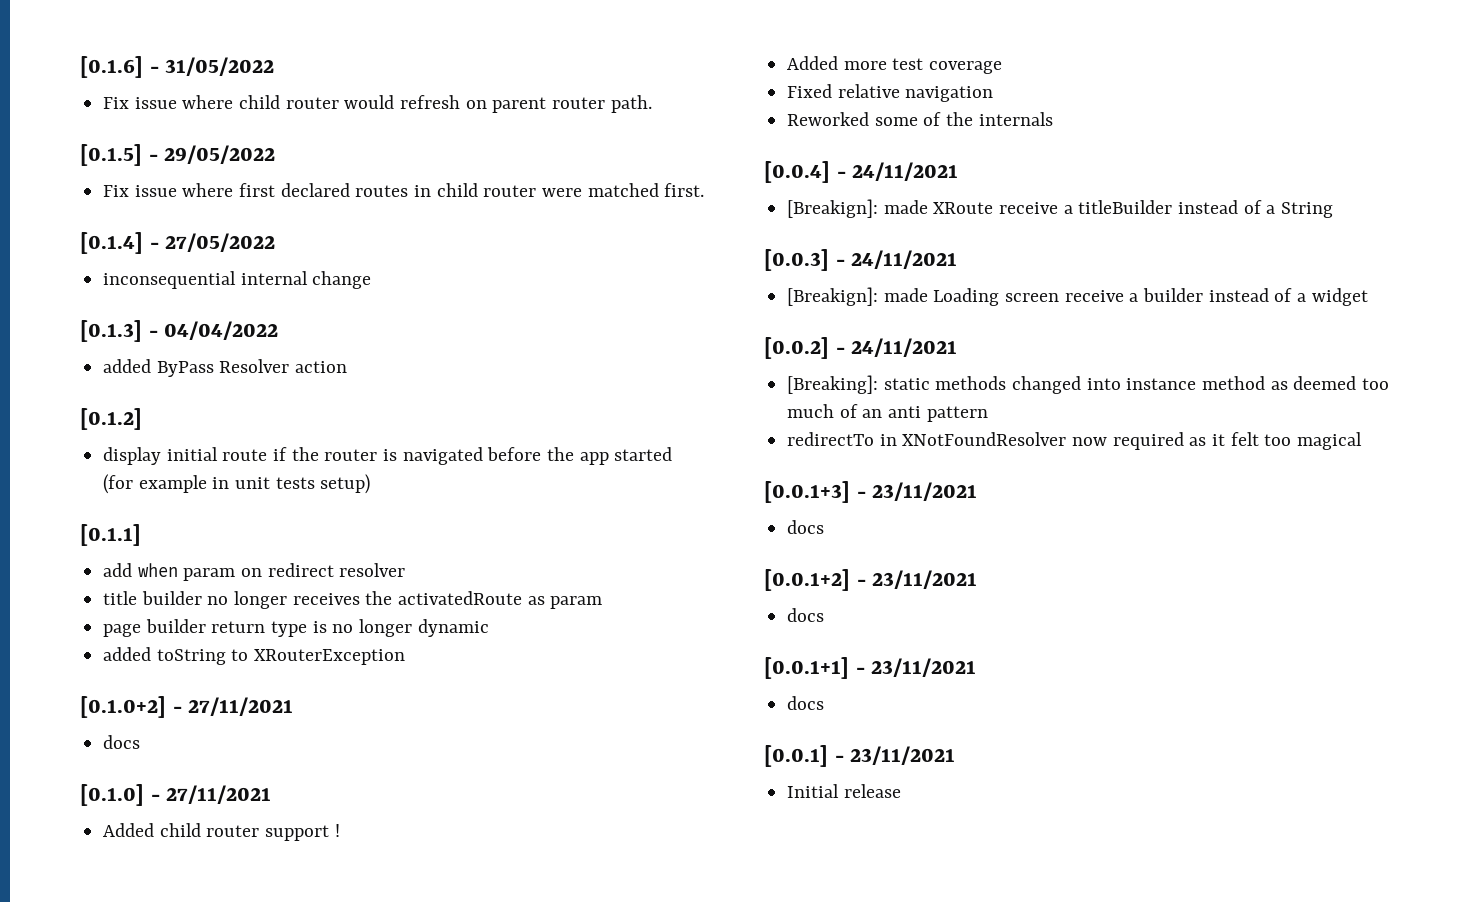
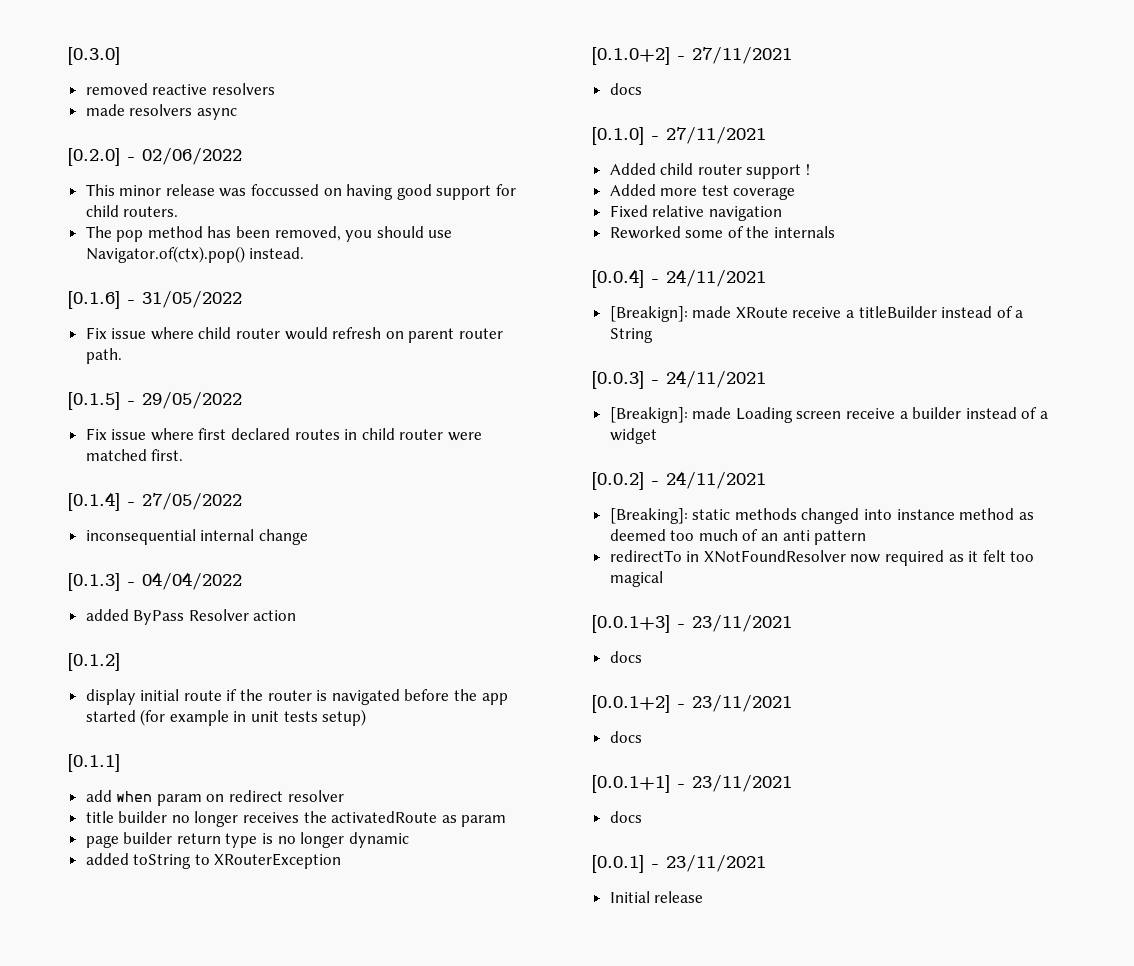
+ [0.3.0]
+ removed reactive resolvers
+ made resolvers async
+ [0.2.0] - 02/06/2022
+ This minor release was foccussed on having good support for child routers.
+ The pop method has been removed, you should use Navigator.of(ctx).pop() instead.

